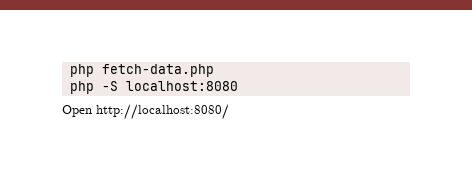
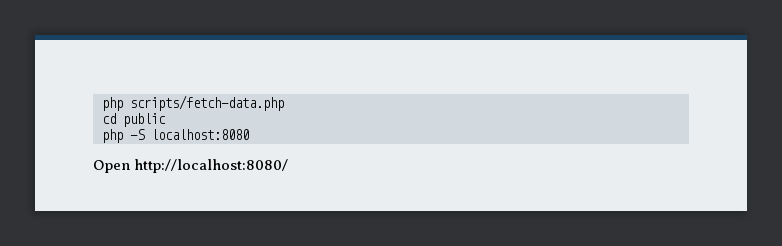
- php fetch-data.php
+ php scripts/fetch-data.php
+ cd public

